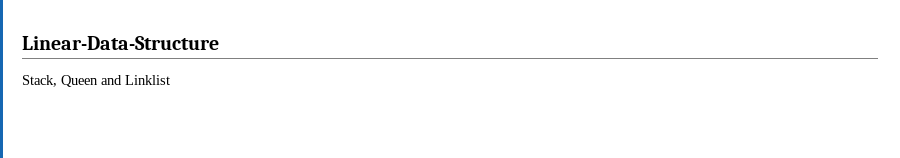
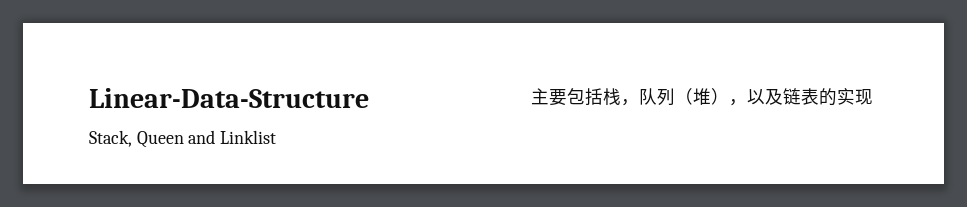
+ 主要包括栈，队列（堆），以及链表的实现

